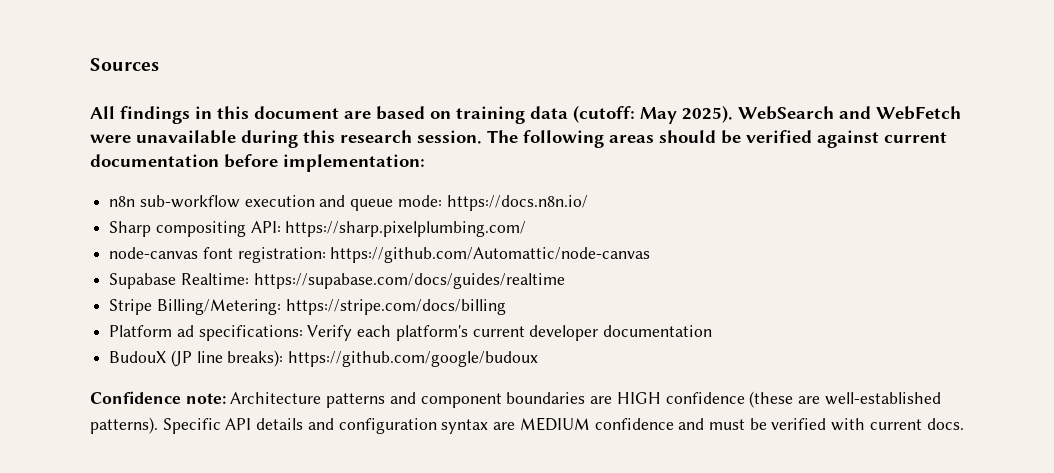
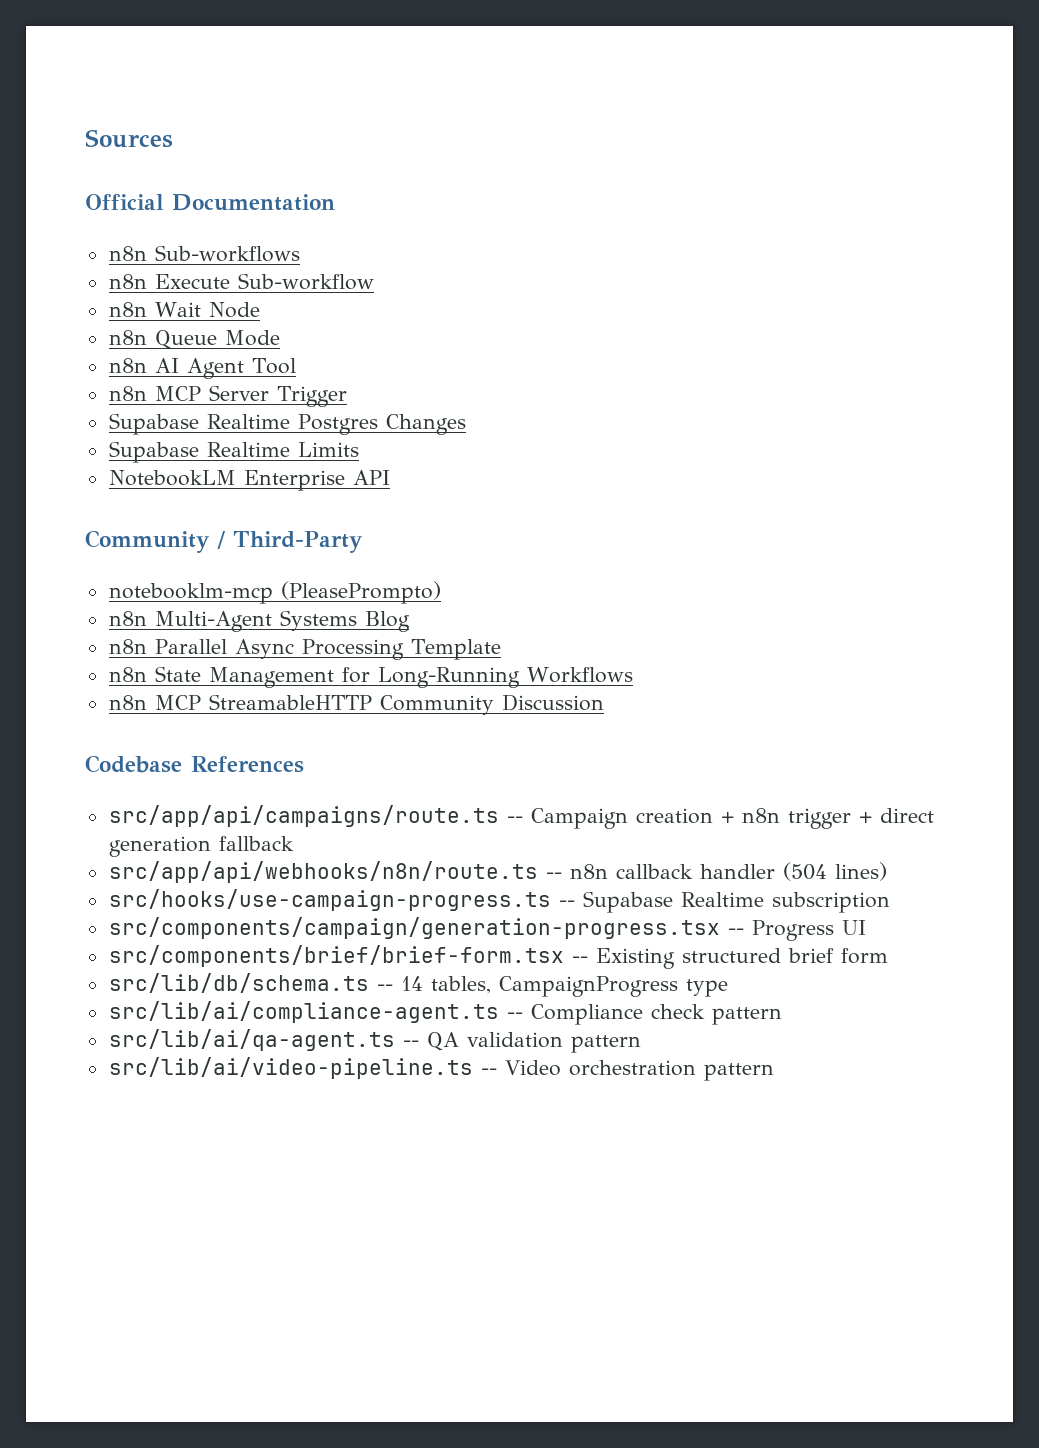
- All findings in this document are based on training data (cutoff: May 2025). WebSearch and WebFetch were unavailable during this research session. The following areas should be verified against current documentation before implementation:
- n8n sub-workflow execution and queue mode: https://docs.n8n.io/
- Sharp compositing API: https://sharp.pixelplumbing.com/
- node-canvas font registration: https://github.com/Automattic/node-canvas
- Supabase Realtime: https://supabase.com/docs/guides/realtime
- Stripe Billing/Metering: https://stripe.com/docs/billing
- Platform ad specifications: Verify each platform's current developer documentation
- BudouX (JP line breaks): https://github.com/google/budoux
- Confidence note: Architecture patterns and component boundaries are HIGH confidence (these are well-established patterns). Specific API details and configuration syntax are MEDIUM confidence and must be verified with current docs.
+ Official Documentation
+ n8n Sub-workflows
+ n8n Execute Sub-workflow
+ n8n Wait Node
+ n8n Queue Mode
+ n8n AI Agent Tool
+ n8n MCP Server Trigger
+ Supabase Realtime Postgres Changes
+ Supabase Realtime Limits
+ NotebookLM Enterprise API
+ Community / Third-Party
+ notebooklm-mcp (PleasePrompto)
+ n8n Multi-Agent Systems Blog
+ n8n Parallel Async Processing Template
+ n8n State Management for Long-Running Workflows
+ n8n MCP StreamableHTTP Community Discussion
+ Codebase References
+ src/app/api/campaigns/route.ts -- Campaign creation + n8n trigger + direct generation fallback
+ src/app/api/webhooks/n8n/route.ts -- n8n callback handler (504 lines)
+ src/hooks/use-campaign-progress.ts -- Supabase Realtime subscription
+ src/components/campaign/generation-progress.tsx -- Progress UI
+ src/components/brief/brief-form.tsx -- Existing structured brief form
+ src/lib/db/schema.ts -- 14 tables, CampaignProgress type
+ src/lib/ai/compliance-agent.ts -- Compliance check pattern
+ src/lib/ai/qa-agent.ts -- QA validation pattern
+ src/lib/ai/video-pipeline.ts -- Video orchestration pattern

